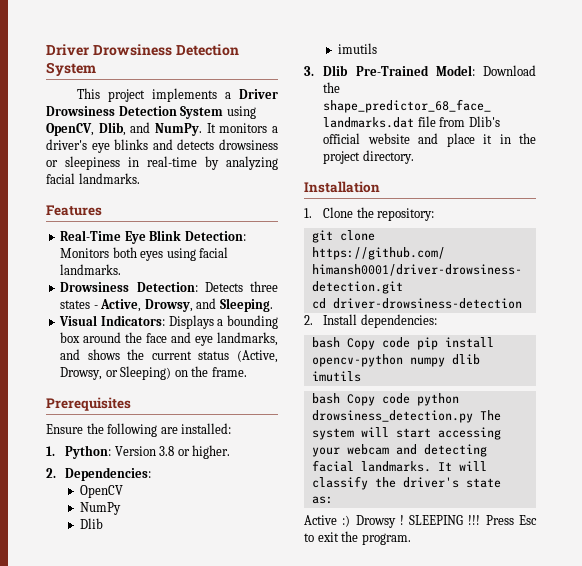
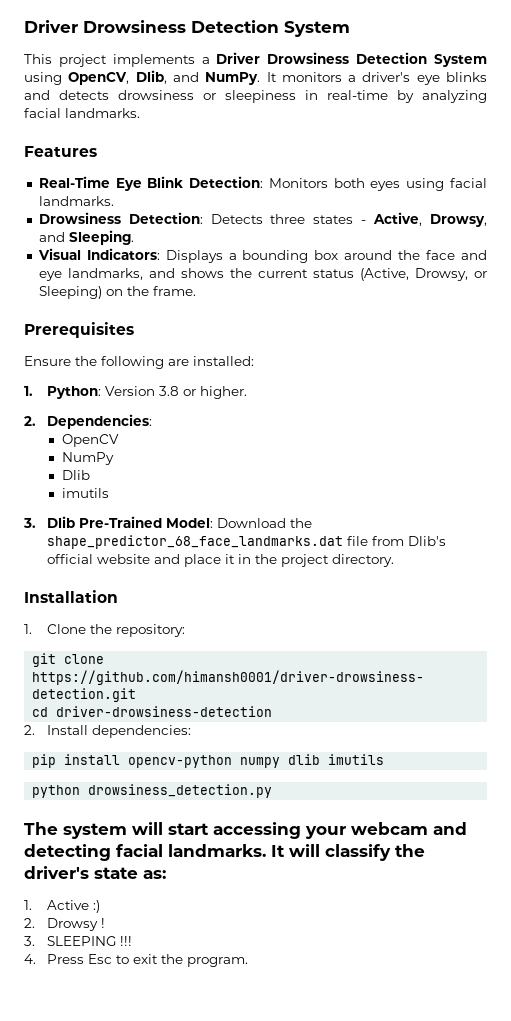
- bash Copy code pip install opencv-python numpy dlib imutils
+ pip install opencv-python numpy dlib imutils
- bash Copy code python drowsiness_detection.py The system will start accessing your webcam and detecting facial landmarks.
+ python drowsiness_detection.py
+ The system will start accessing your webcam and detecting facial landmarks.
- Active :) Drowsy ! SLEEPING !!! Press Esc to exit the program.
+ 1. Active :)
+ 2. Drowsy !
+ 3. SLEEPING !!!
+ 4. Press Esc to exit the program.

